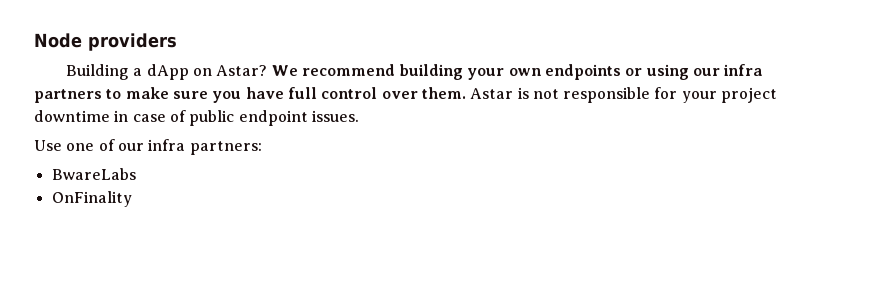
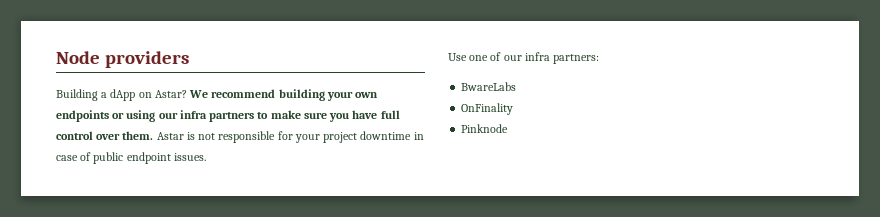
+ Pinknode

